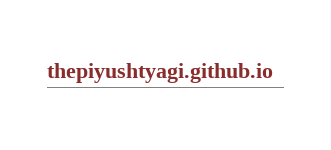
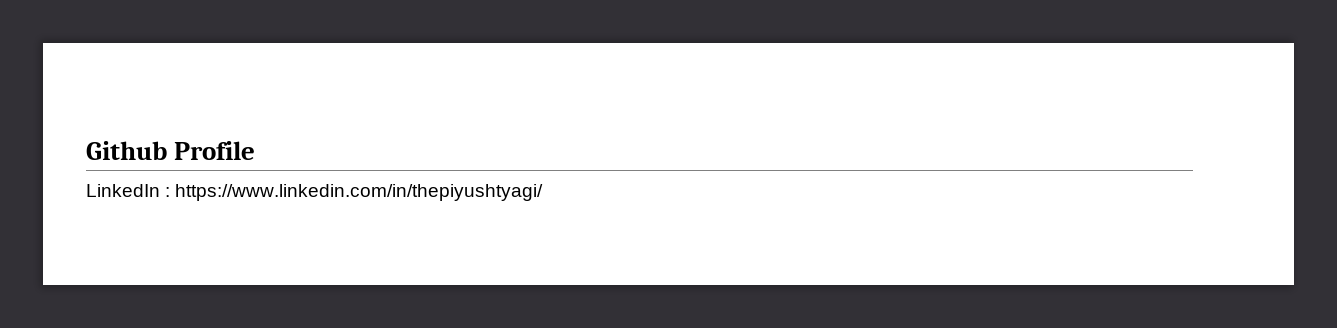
- thepiyushtyagi.github.io
+ Github Profile
+ LinkedIn : https://www.linkedin.com/in/thepiyushtyagi/

